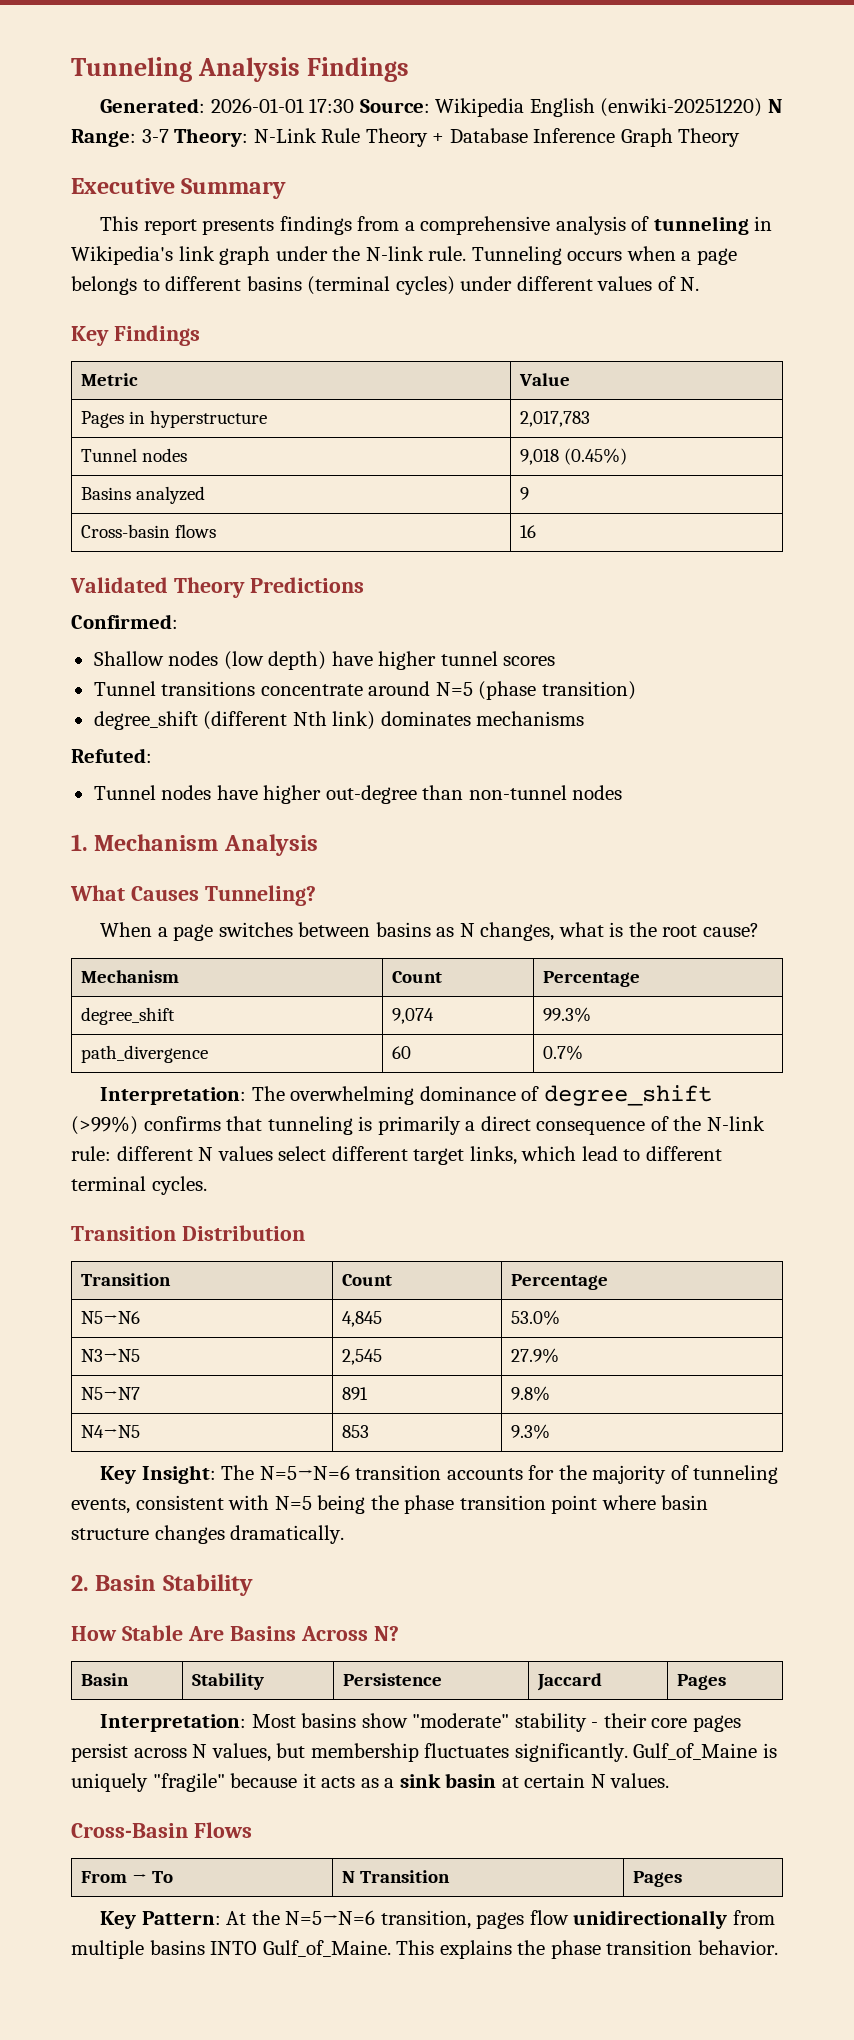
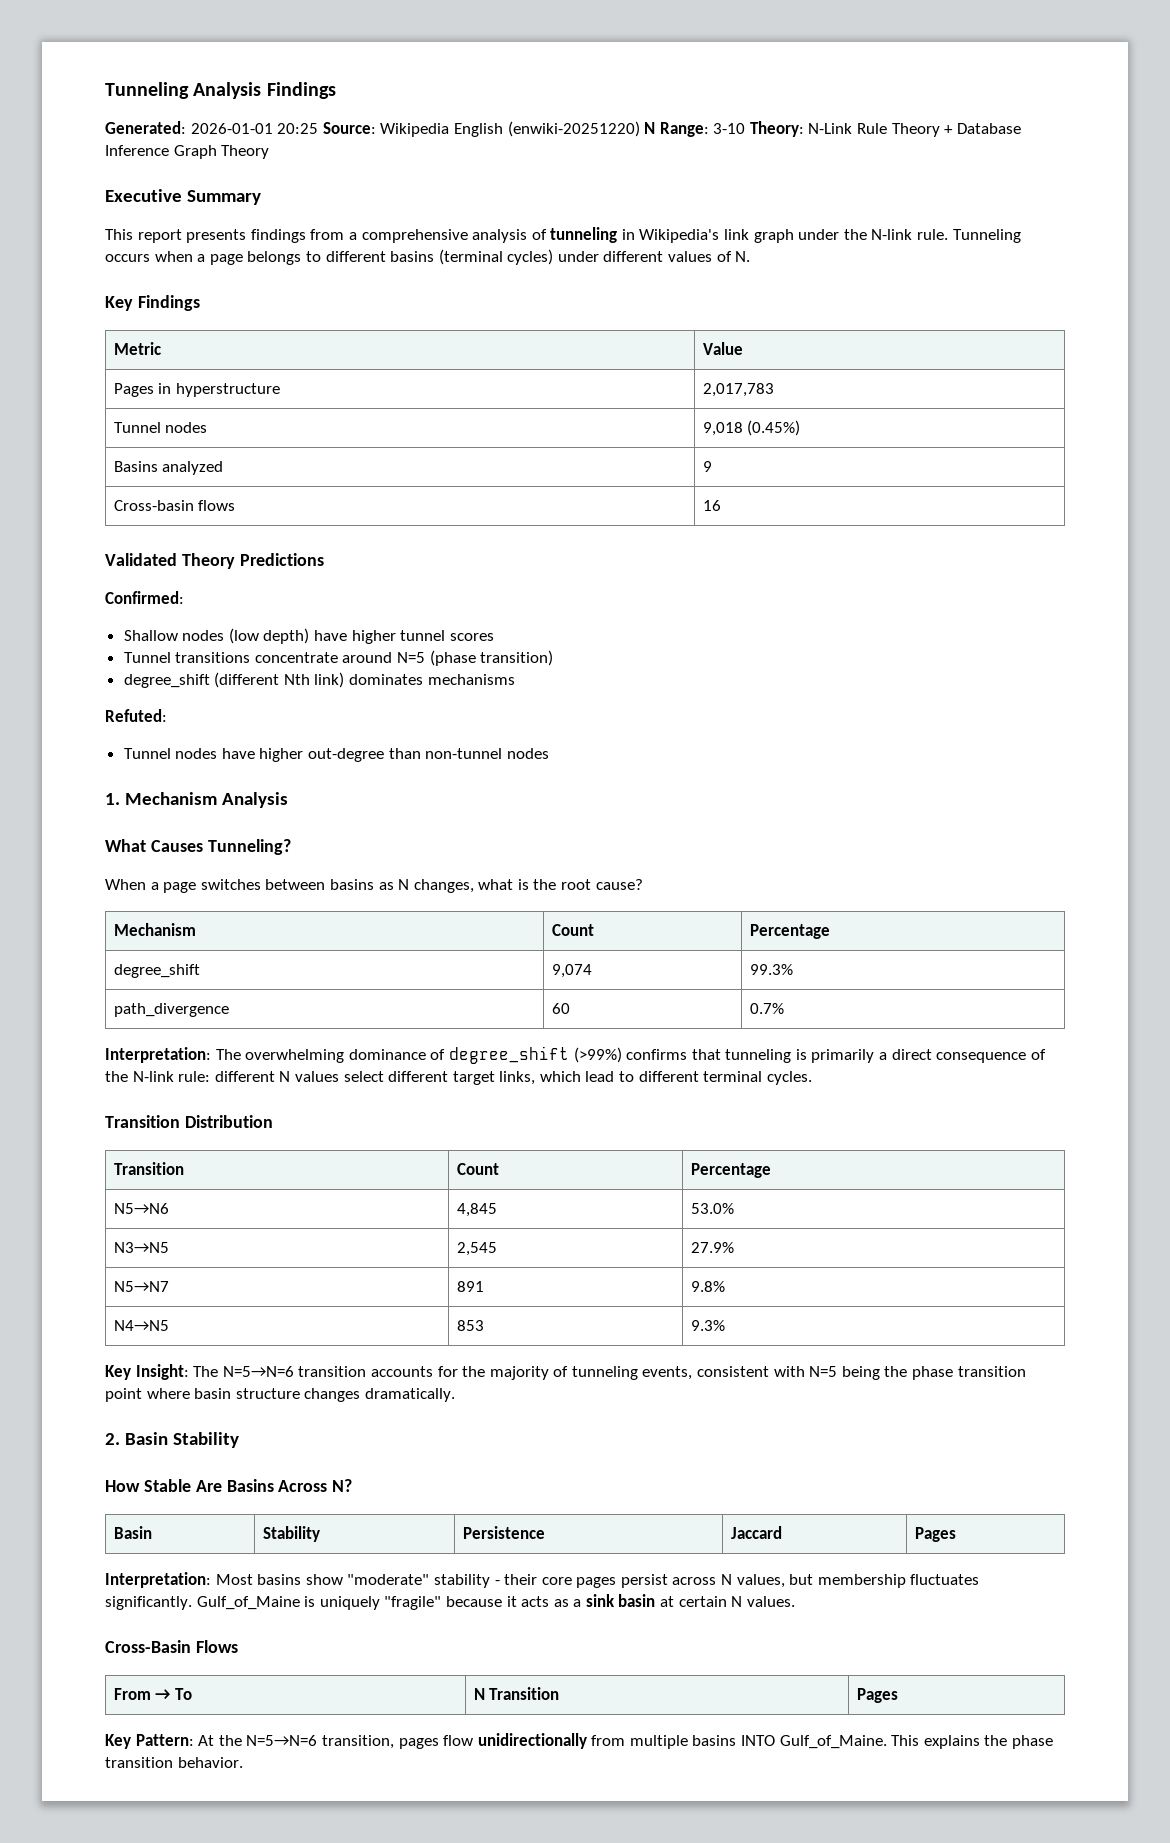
- Generated: 2026-01-01 17:30 Source: Wikipedia English (enwiki-20251220) N Range: 3-7 Theory: N-Link Rule Theory + Database Inference Graph Theory
+ Generated: 2026-01-01 20:25 Source: Wikipedia English (enwiki-20251220) N Range: 3-10 Theory: N-Link Rule Theory + Database Inference Graph Theory

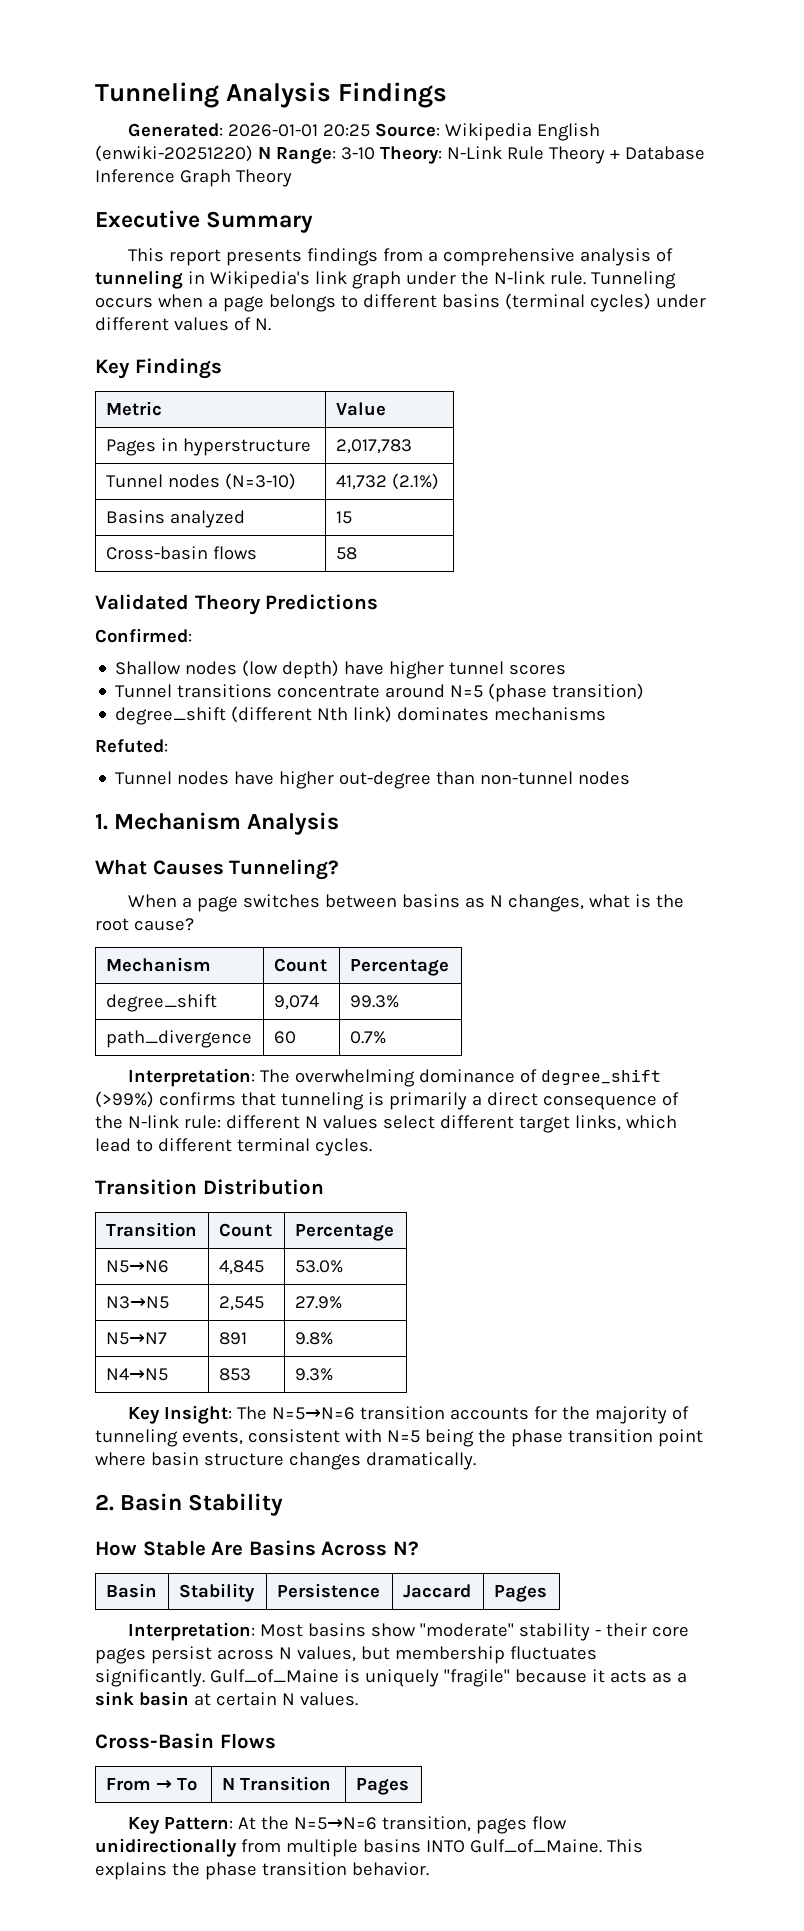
- Tunnel nodes | 9,018 (0.45%)
+ Tunnel nodes (N=3-10) | 41,732 (2.1%)
- Basins analyzed | 9
+ Basins analyzed | 15
- Cross-basin flows | 16
+ Cross-basin flows | 58

